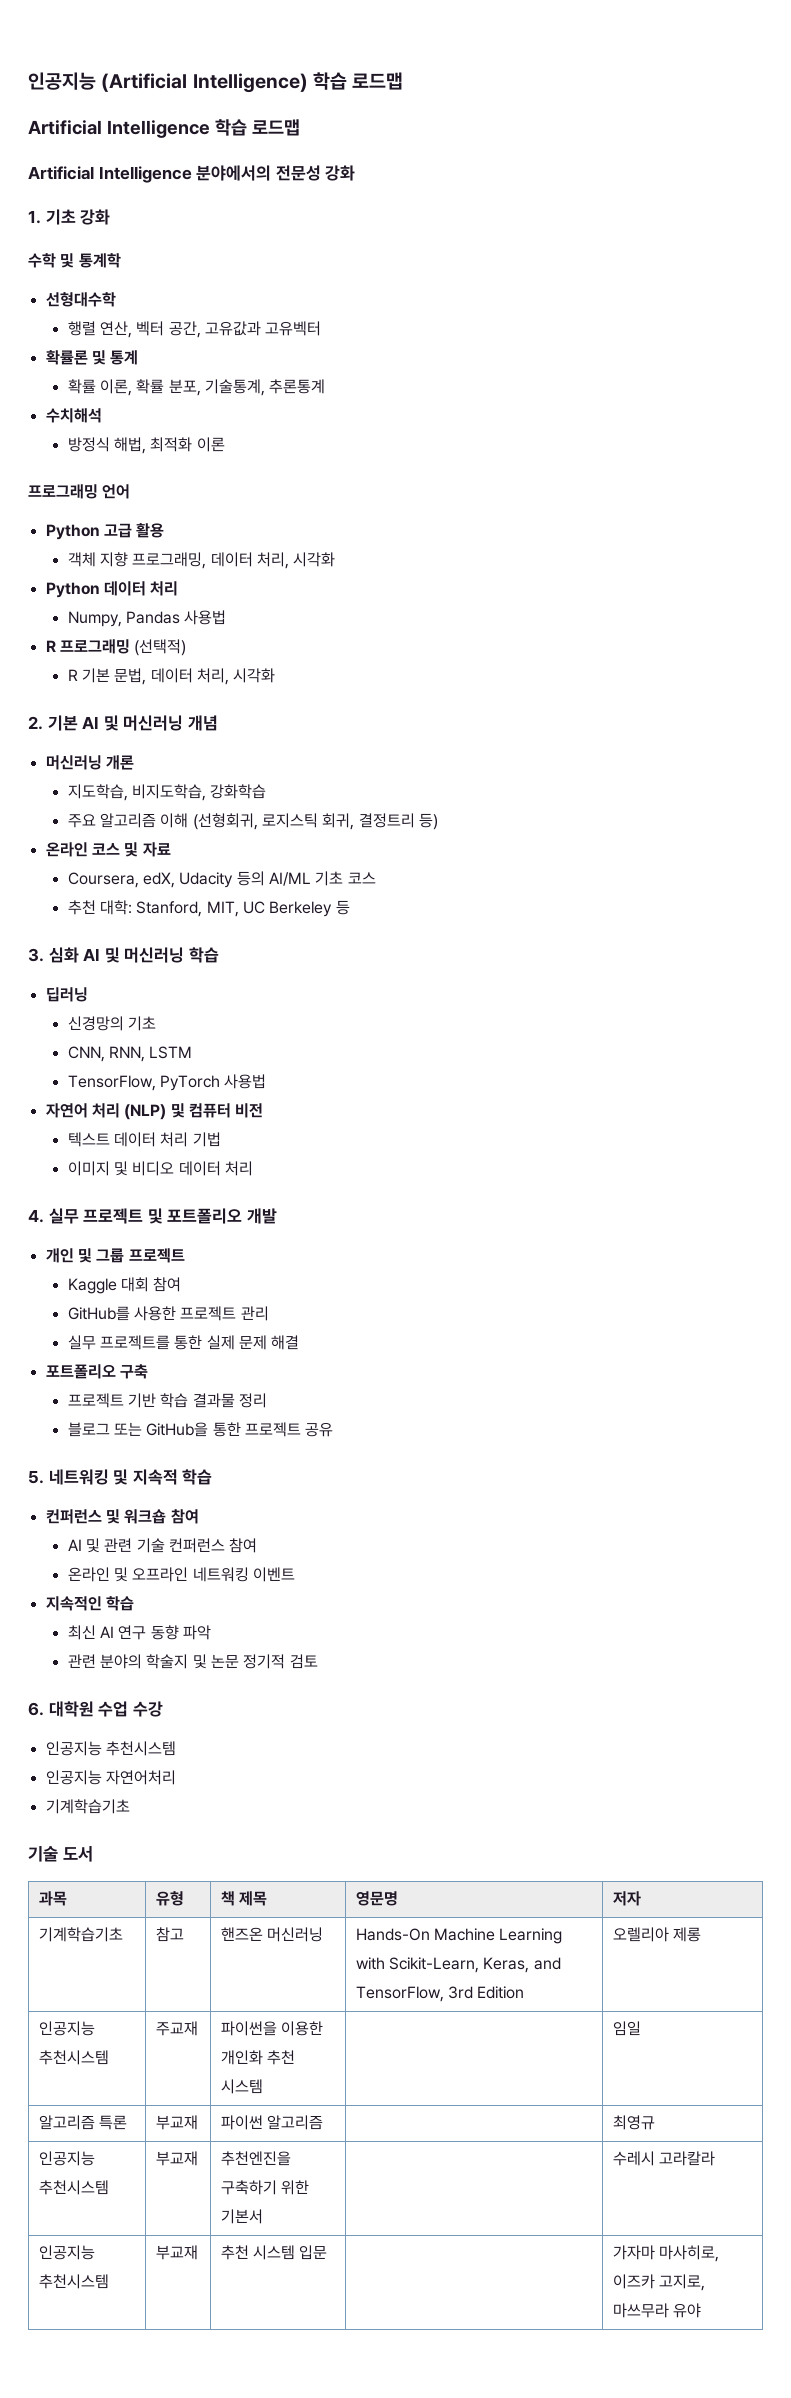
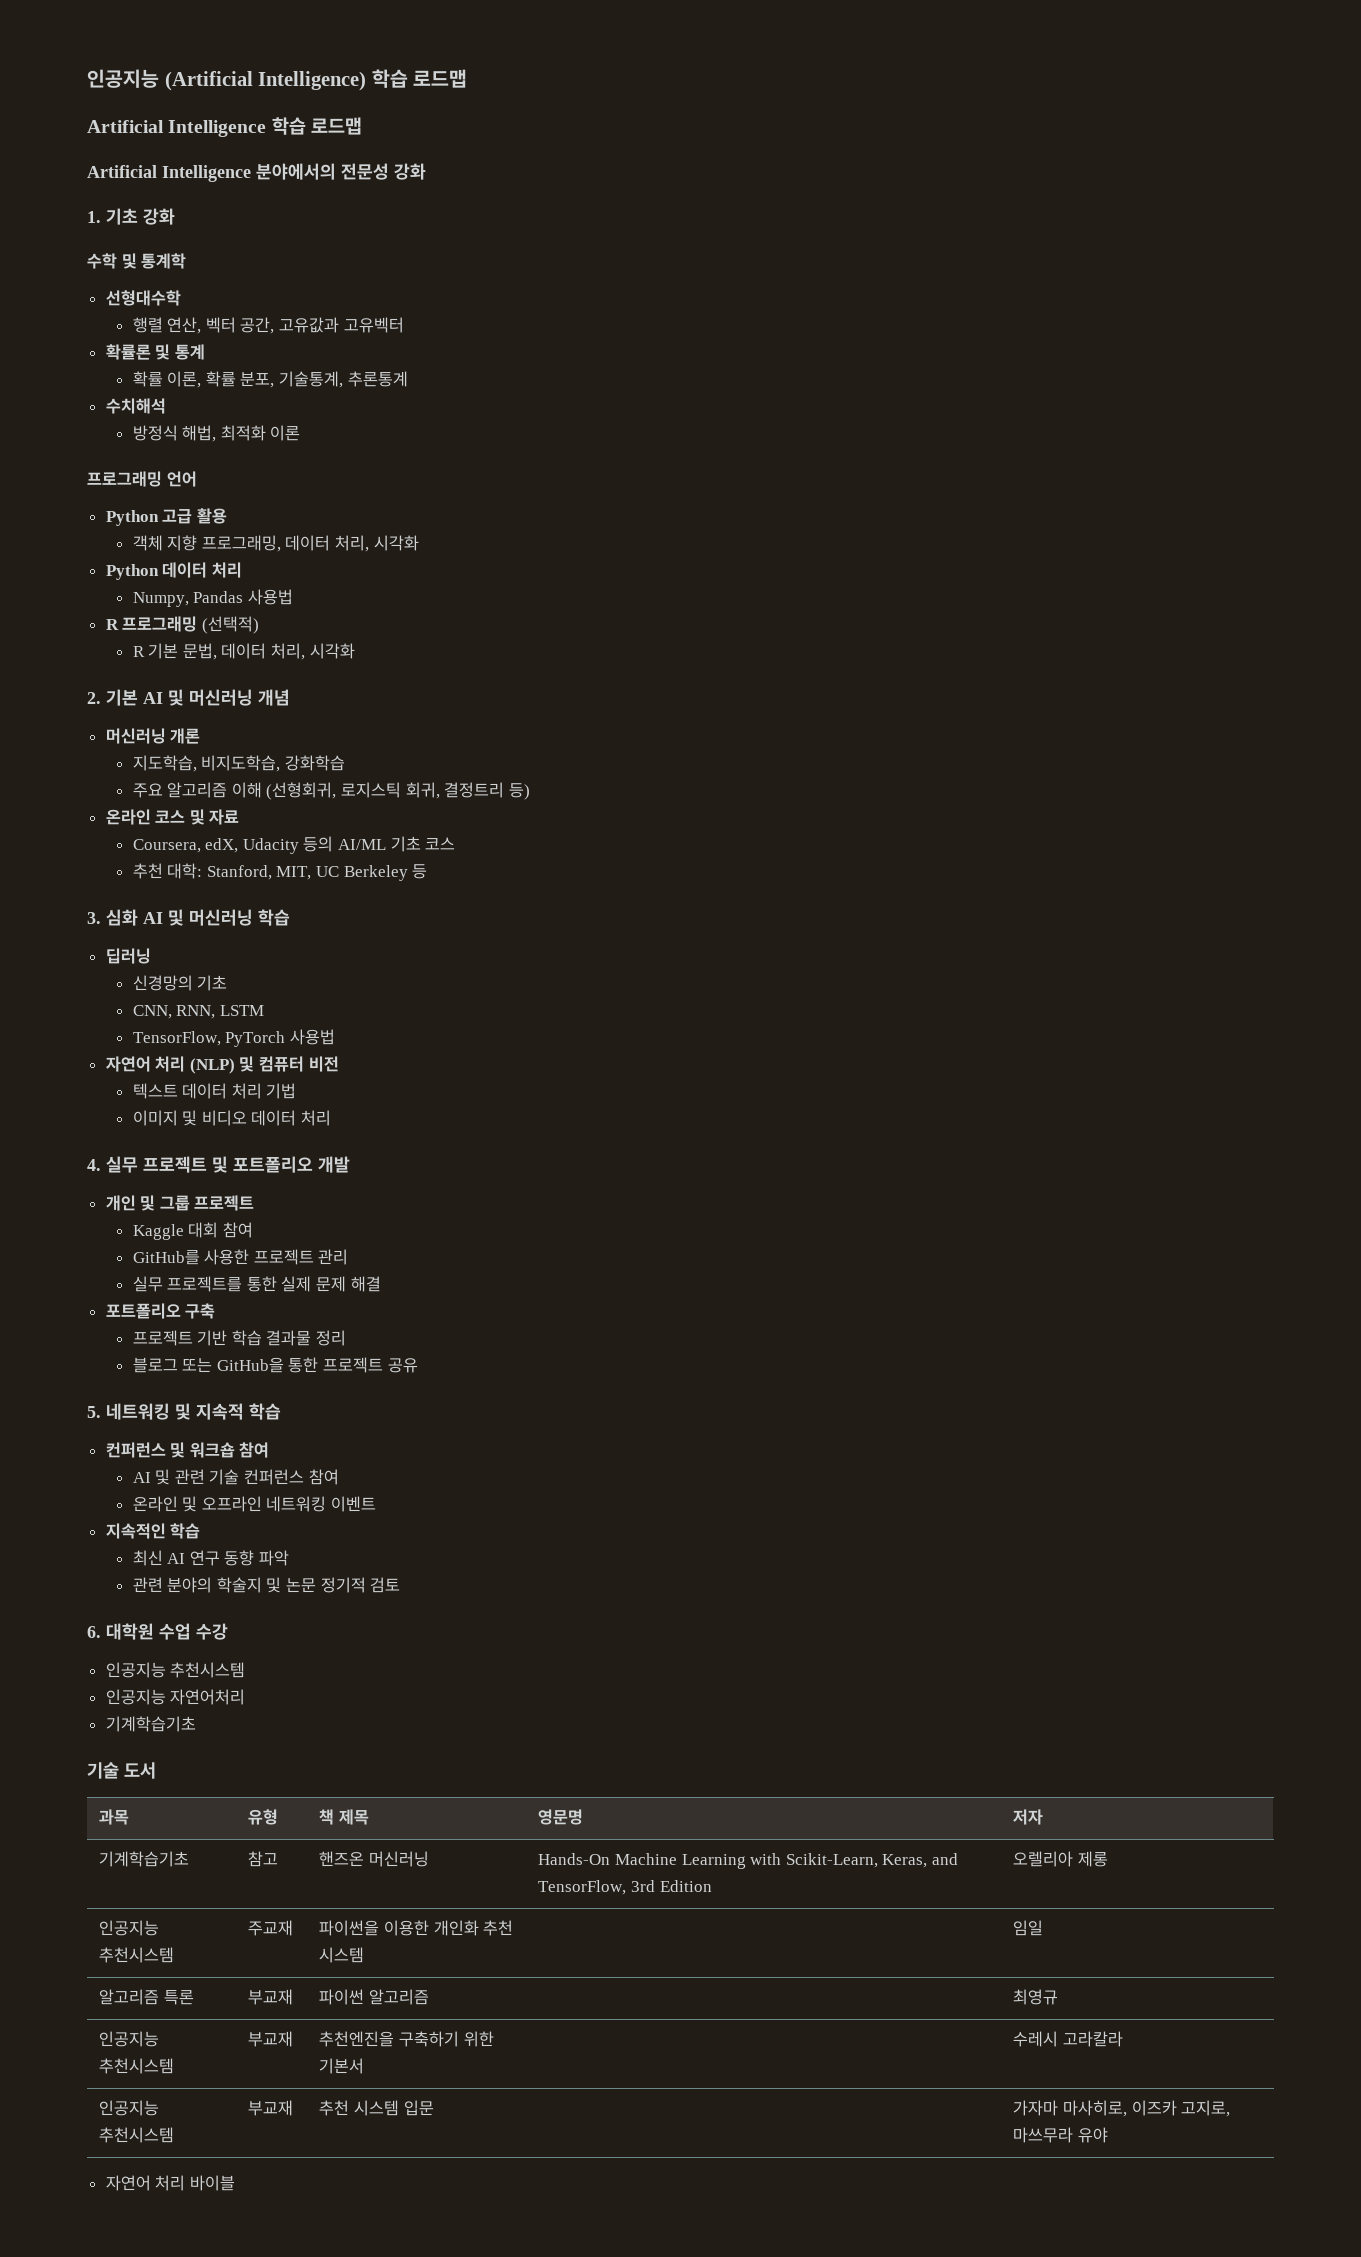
+ 자연어 처리 바이블

